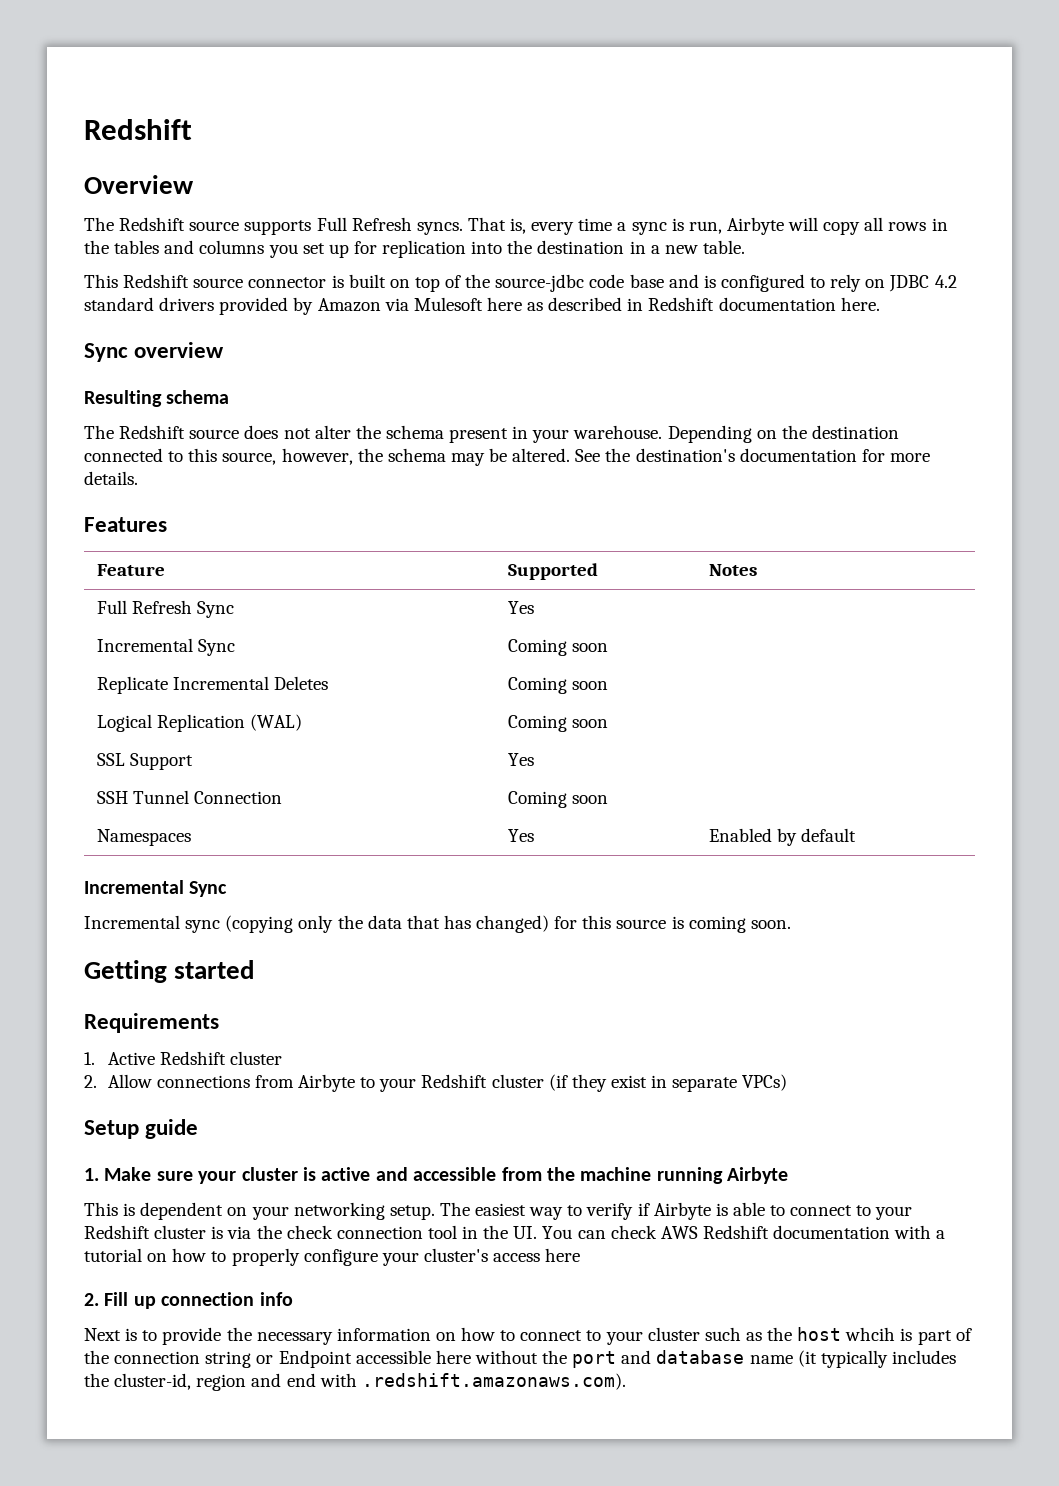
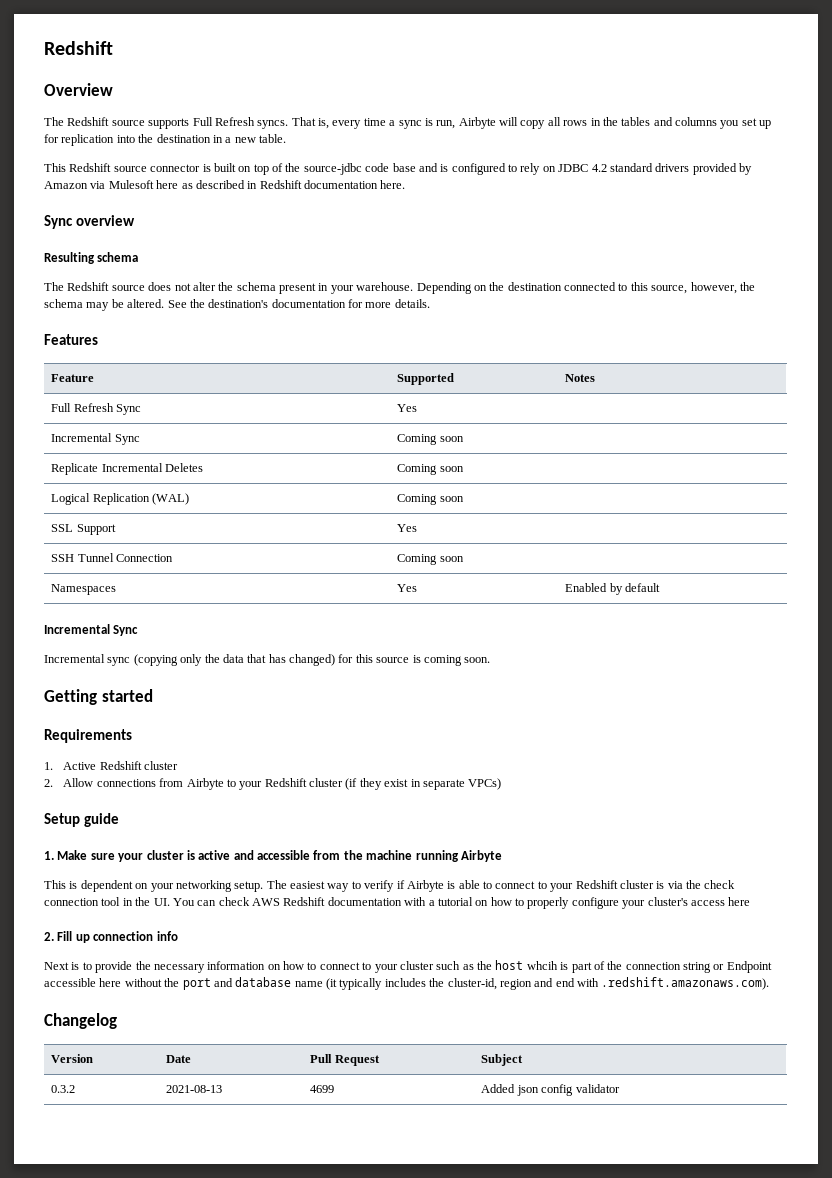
+ Changelog
+ Version | Date | Pull Request | Subject
+ 0.3.2 | 2021-08-13 | 4699 | Added json config validator

